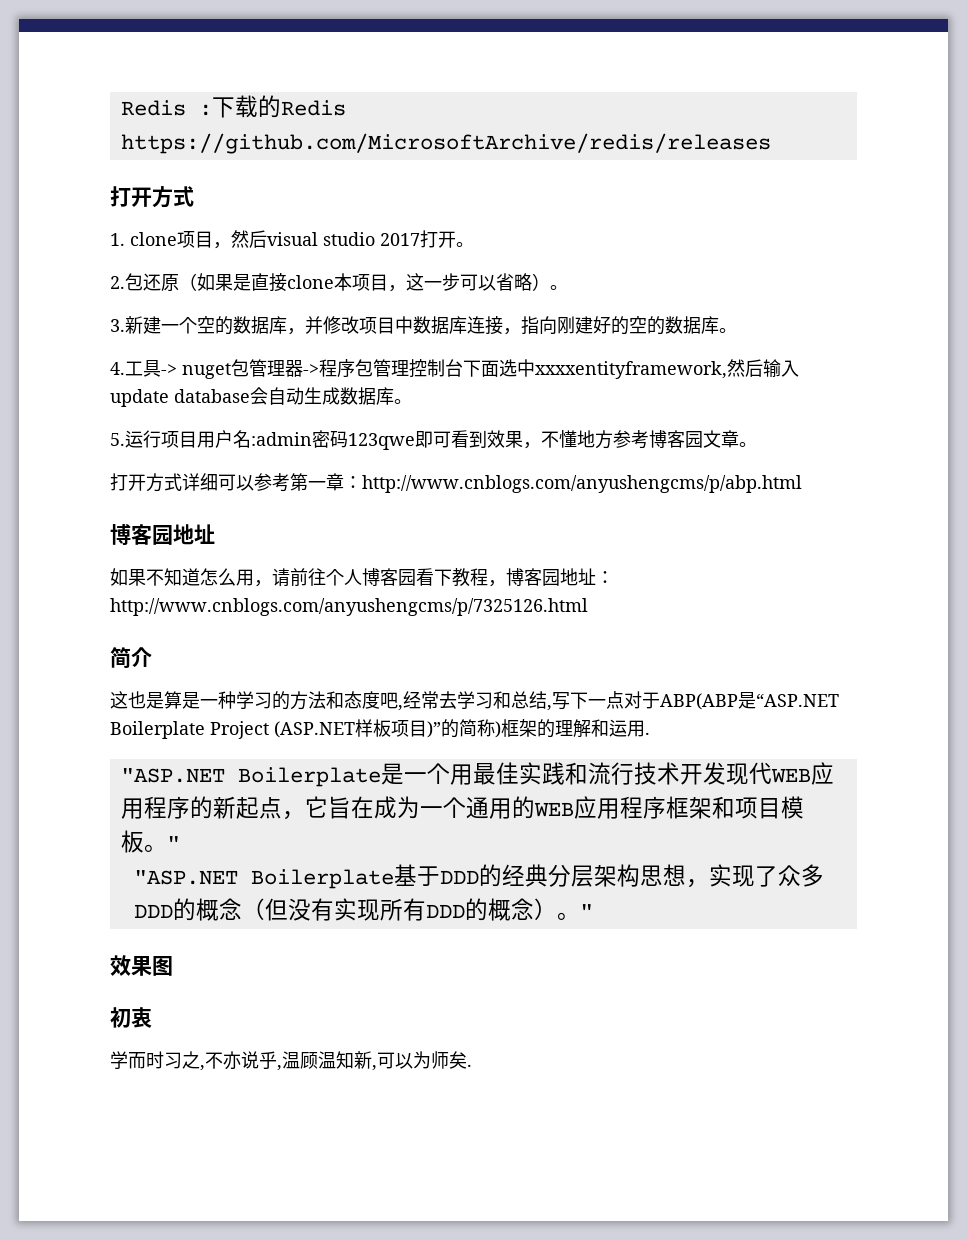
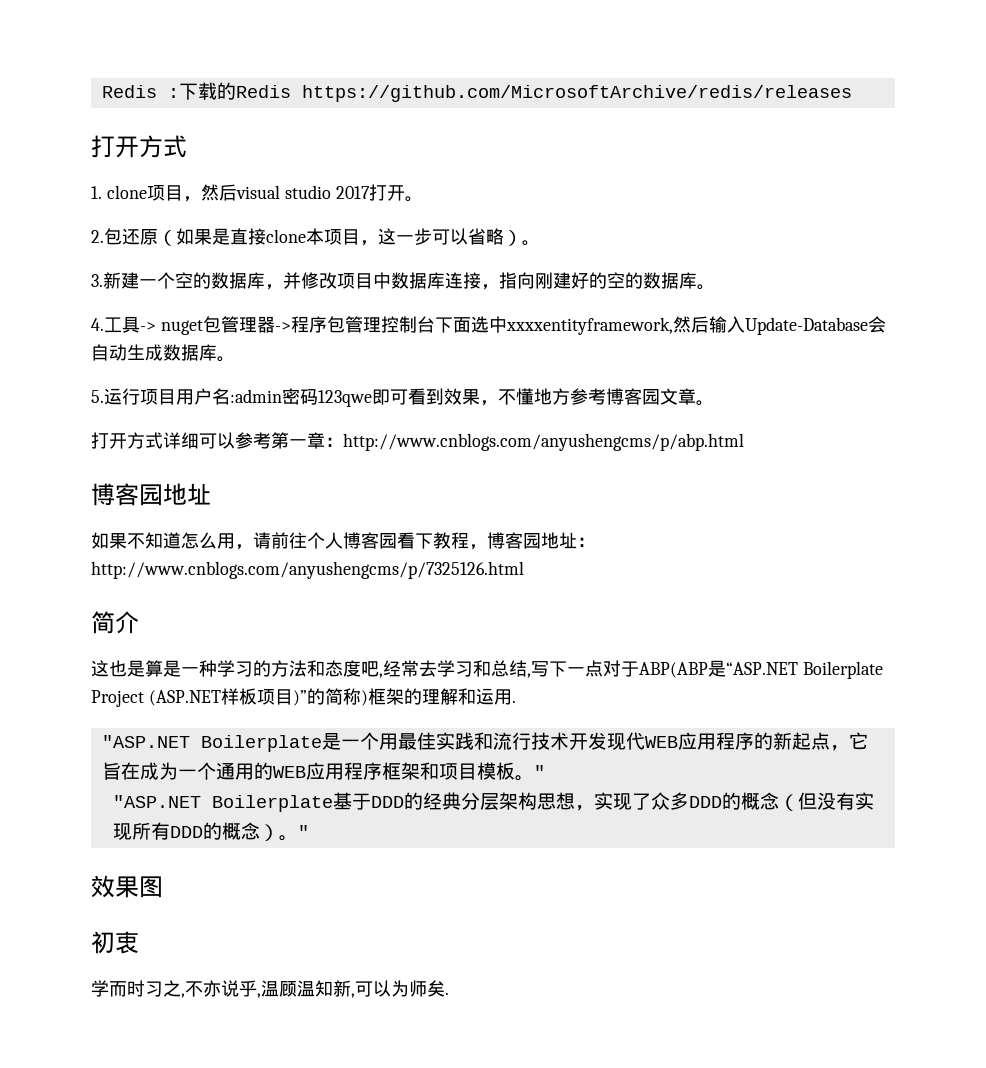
- 4.工具-> nuget包管理器->程序包管理控制台下面选中xxxxentityframework,然后输入update database会自动生成数据库。
+ 4.工具-> nuget包管理器->程序包管理控制台下面选中xxxxentityframework,然后输入Update-Database会自动生成数据库。

